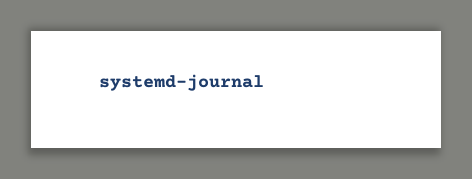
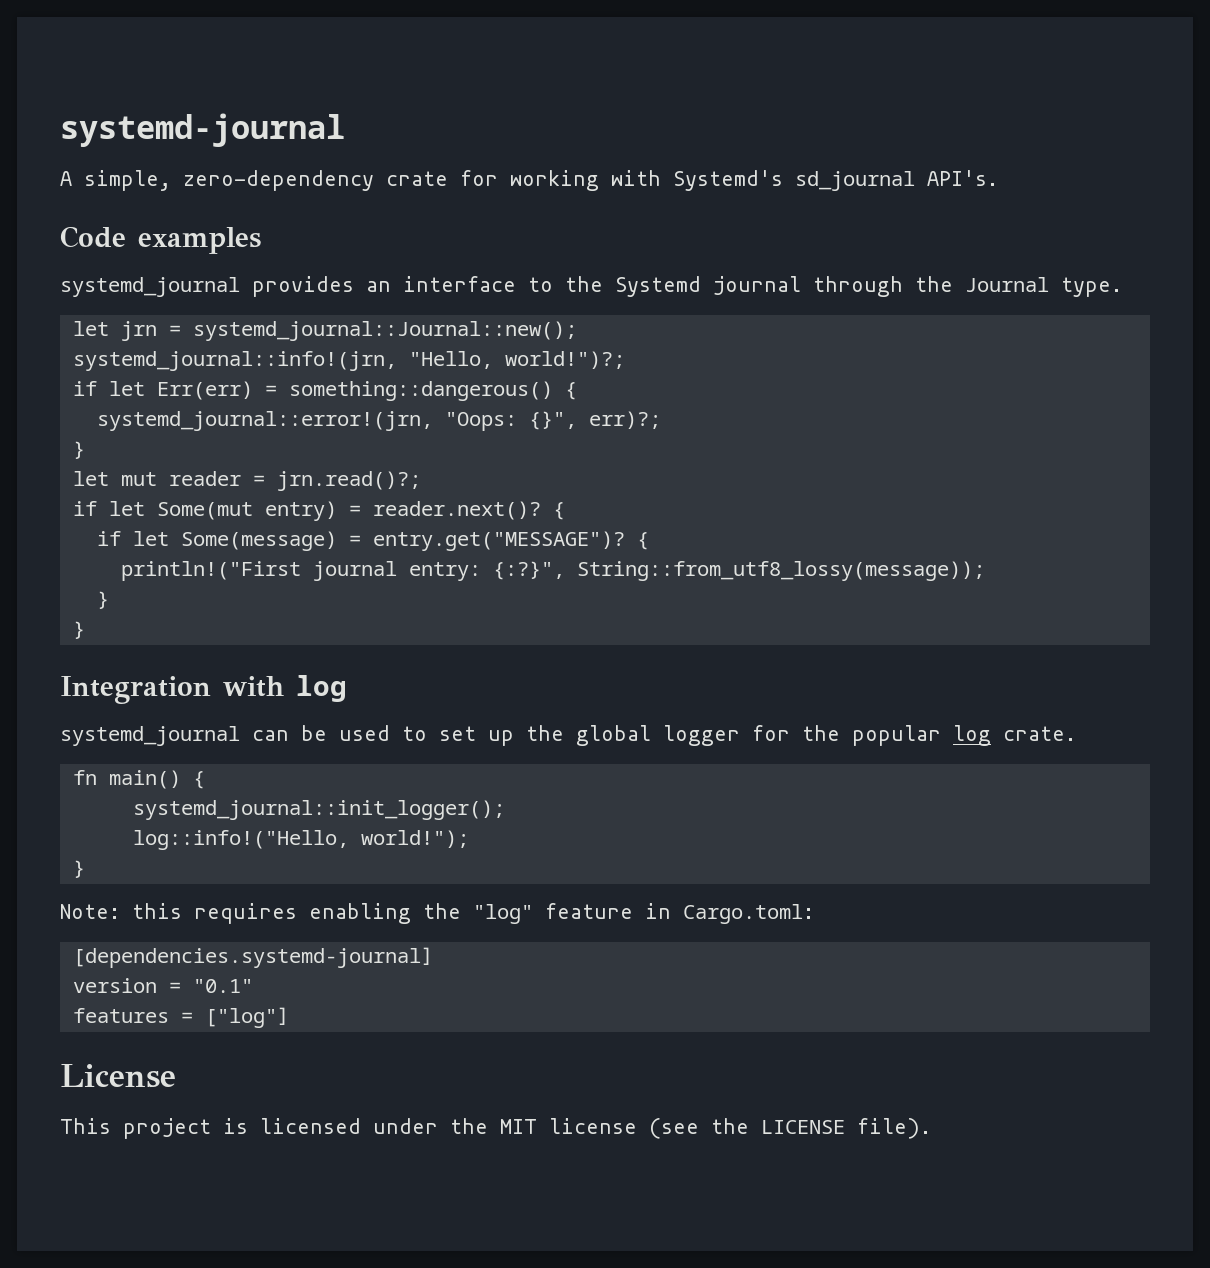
+ A simple, zero-dependency crate for working with Systemd's sd_journal API's.
+ Code examples
+ systemd_journal provides an interface to the Systemd journal through the Journal type.
+ let jrn = systemd_journal::Journal::new();
+ systemd_journal::info!(jrn, "Hello, world!")?;
+ if let Err(err) = something::dangerous() {
+ systemd_journal::error!(jrn, "Oops: {}", err)?;
+ }
+ let mut reader = jrn.read()?;
+ if let Some(mut entry) = reader.next()? {
+ if let Some(message) = entry.get("MESSAGE")? {
+ println!("First journal entry: {:?}", String::from_utf8_lossy(message));
+ }
+ }
+ Integration with log
+ systemd_journal can be used to set up the global logger for the popular log crate.
+ fn main() {
+ systemd_journal::init_logger();
+ log::info!("Hello, world!");
+ }
+ Note: this requires enabling the "log" feature in Cargo.toml:
+ [dependencies.systemd-journal]
+ version = "0.1"
+ features = ["log"]
+ License
+ This project is licensed under the MIT license (see the LICENSE file).

